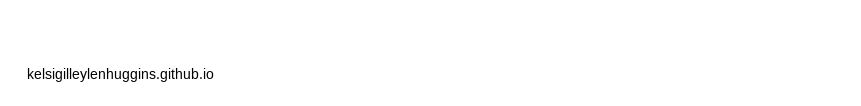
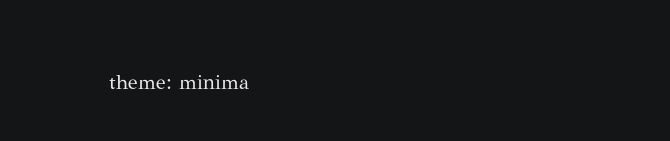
- kelsigilleylenhuggins.github.io
+ theme: minima

